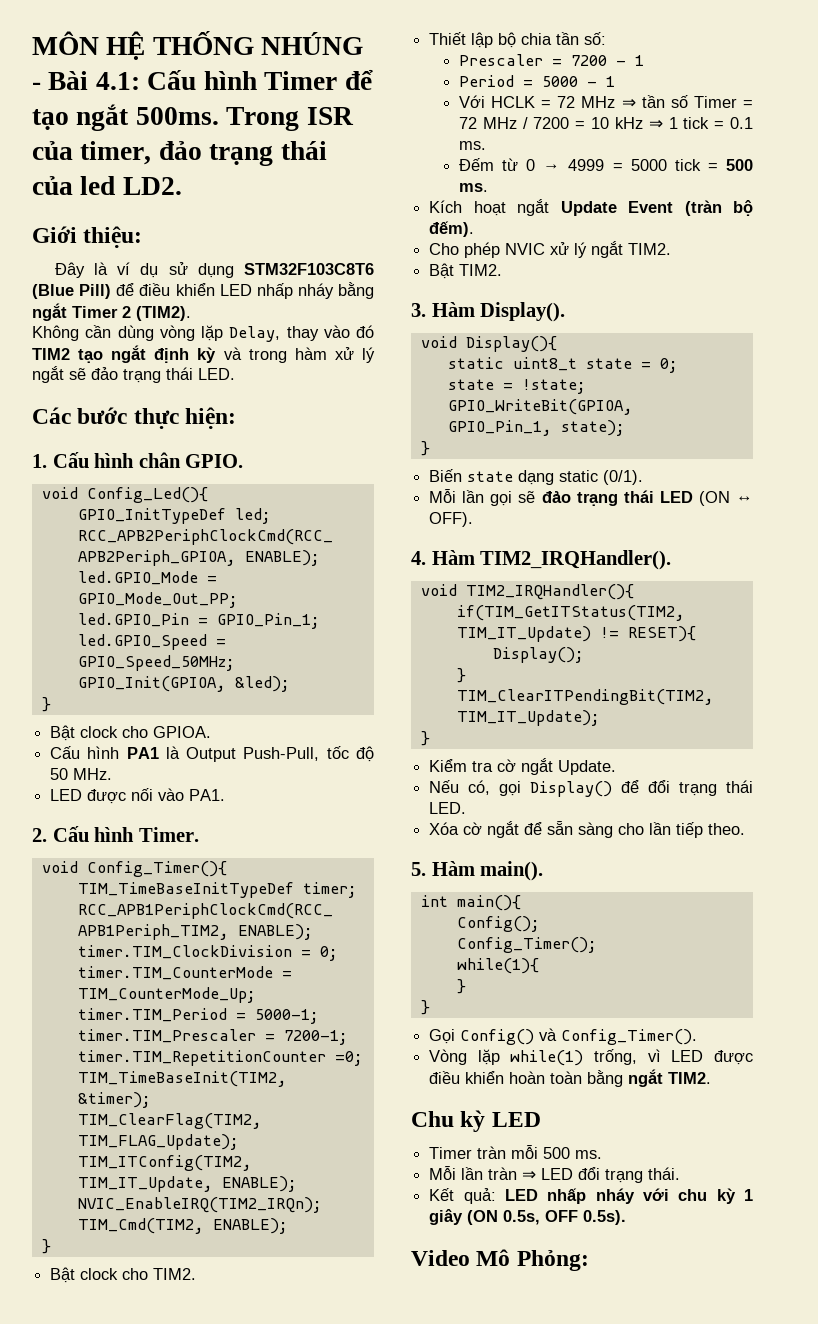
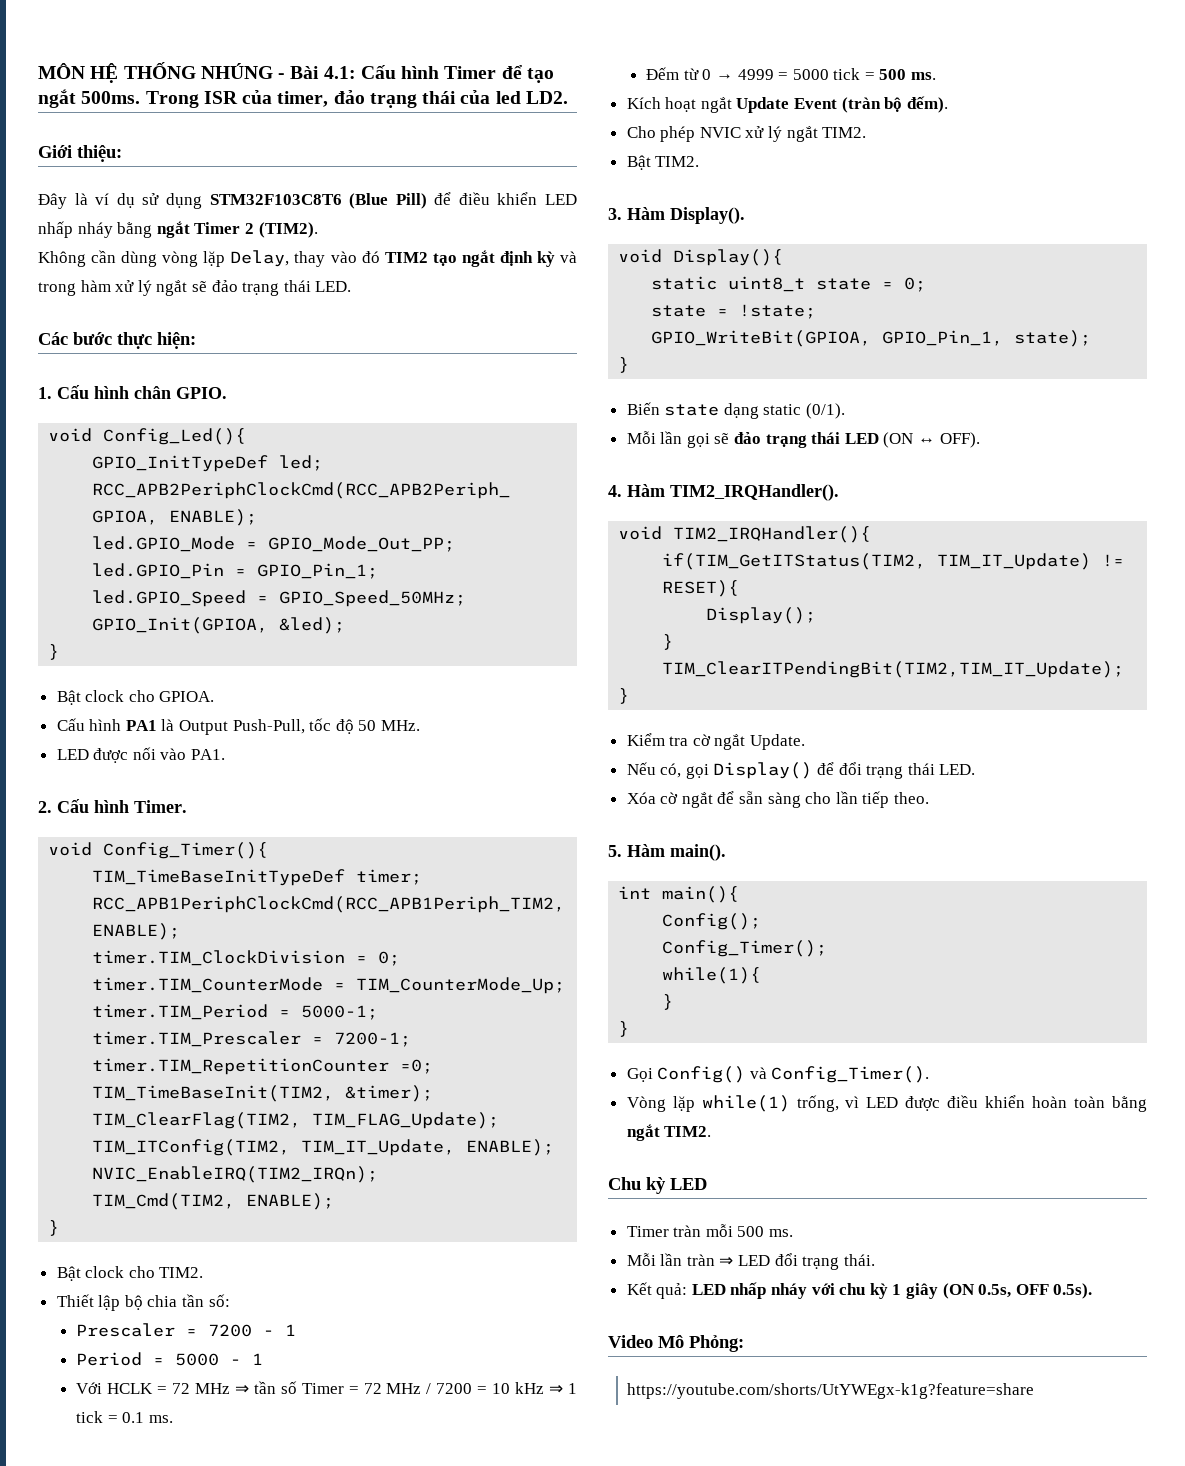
+ https://youtube.com/shorts/UtYWEgx-k1g?feature=share

